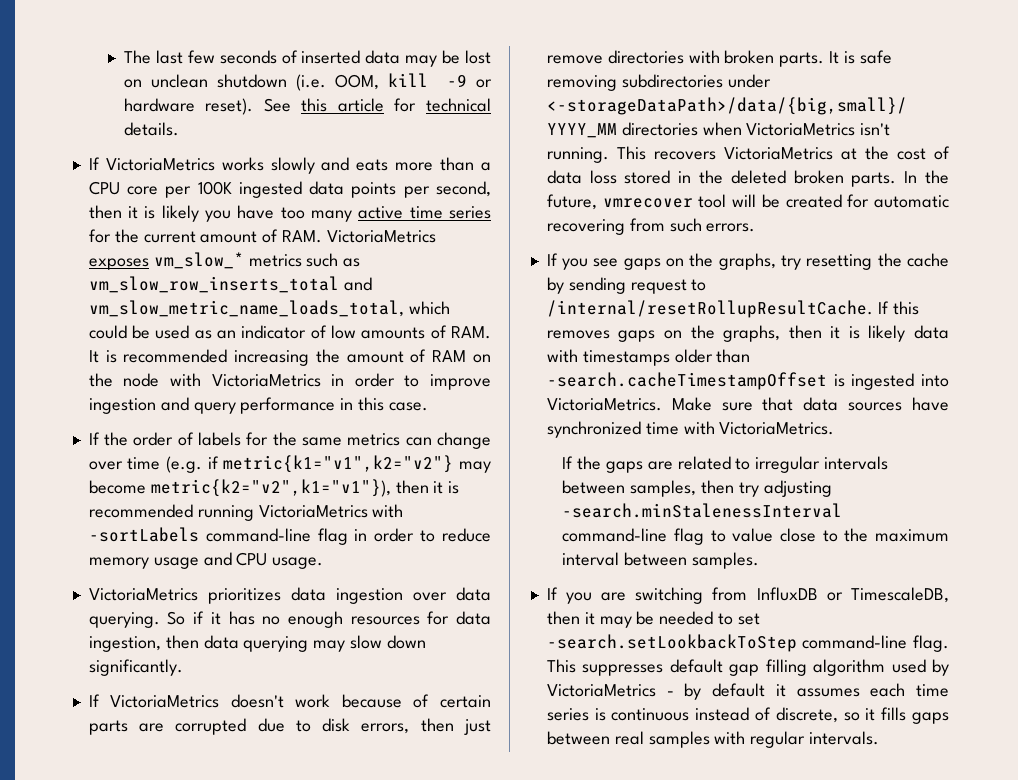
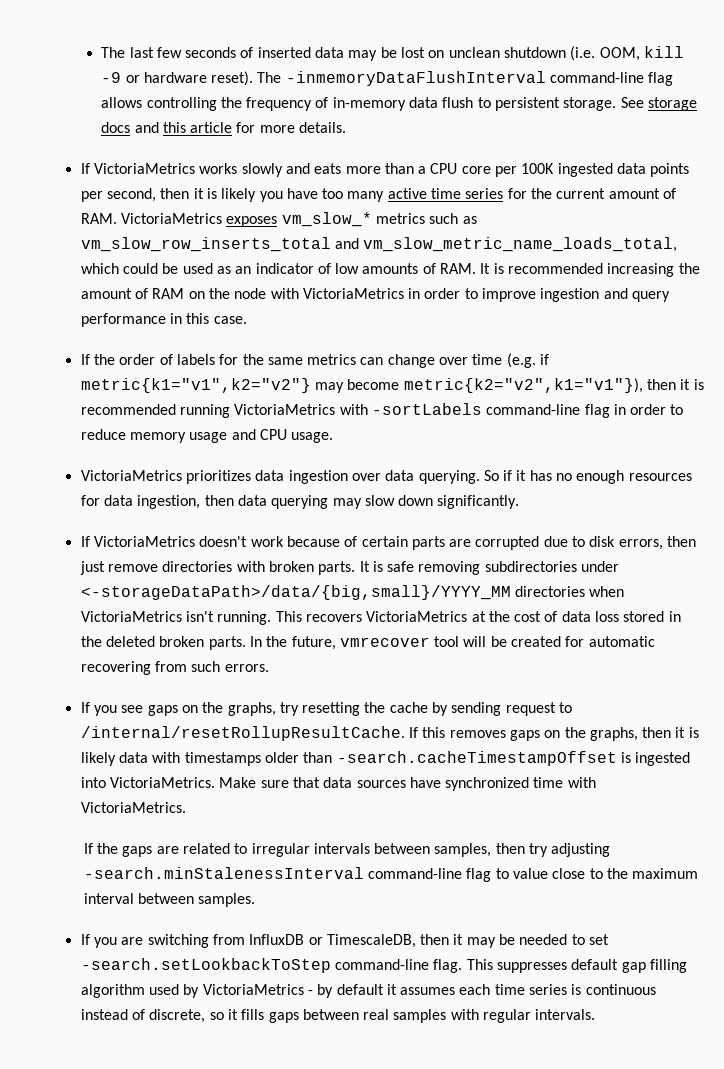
- See this article for technical details.
+ The -inmemoryDataFlushInterval command-line flag allows controlling the frequency of in-memory data flush to persistent storage. See storage docs and this article for more details.

